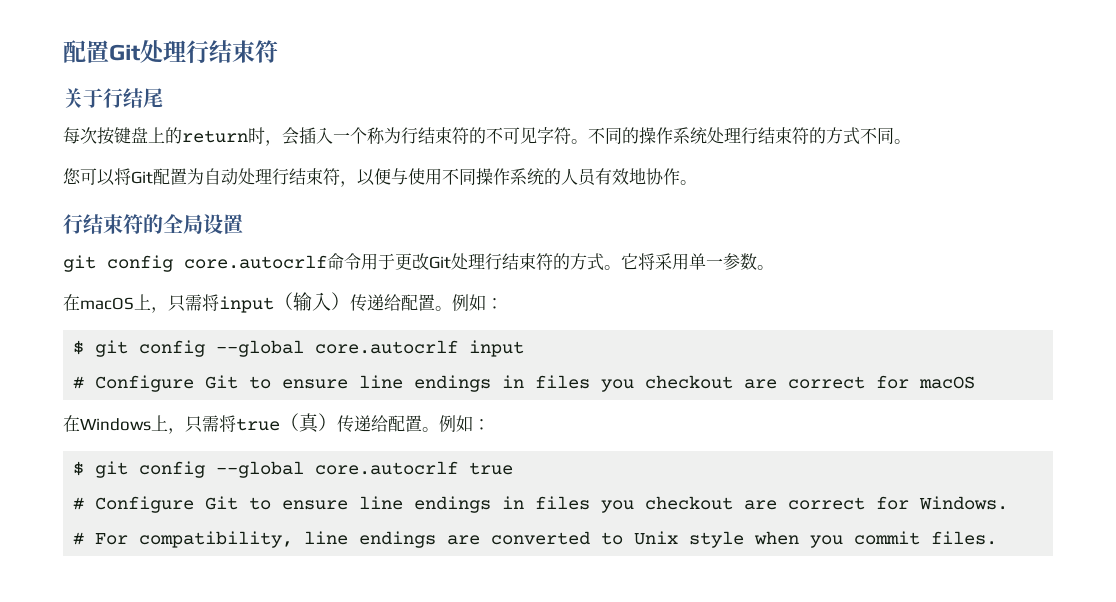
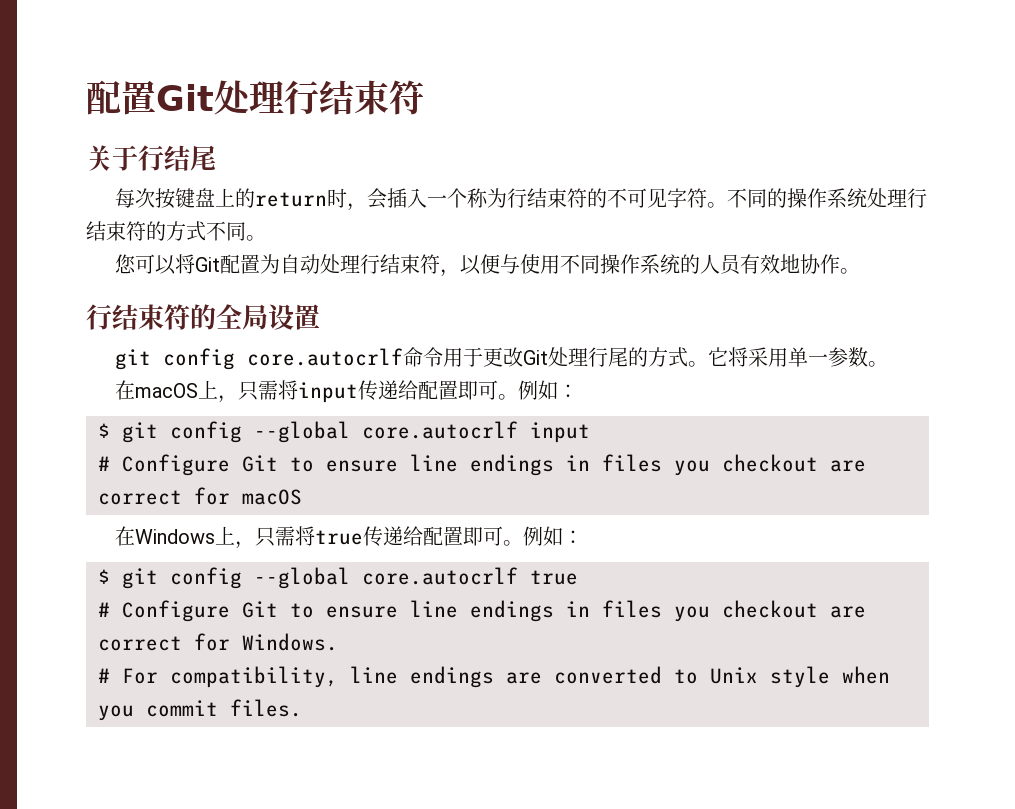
- git config core.autocrlf命令用于更改Git处理行结束符的方式。
+ git config core.autocrlf命令用于更改Git处理行尾的方式。
- 在macOS上，只需将input（输入）传递给配置。
+ 在macOS上，只需将input传递给配置即可。
- 在Windows上，只需将true（真）传递给配置。
+ 在Windows上，只需将true传递给配置即可。

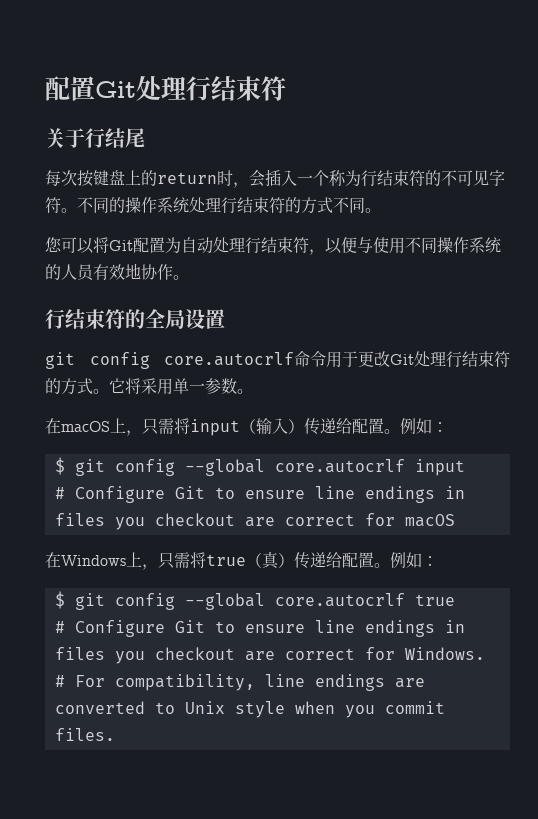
- git config core.autocrlf命令用于更改Git处理行尾的方式。
+ git config core.autocrlf命令用于更改Git处理行结束符的方式。
- 在macOS上，只需将input传递给配置即可。
+ 在macOS上，只需将input（输入）传递给配置。
- 在Windows上，只需将true传递给配置即可。
+ 在Windows上，只需将true（真）传递给配置。

